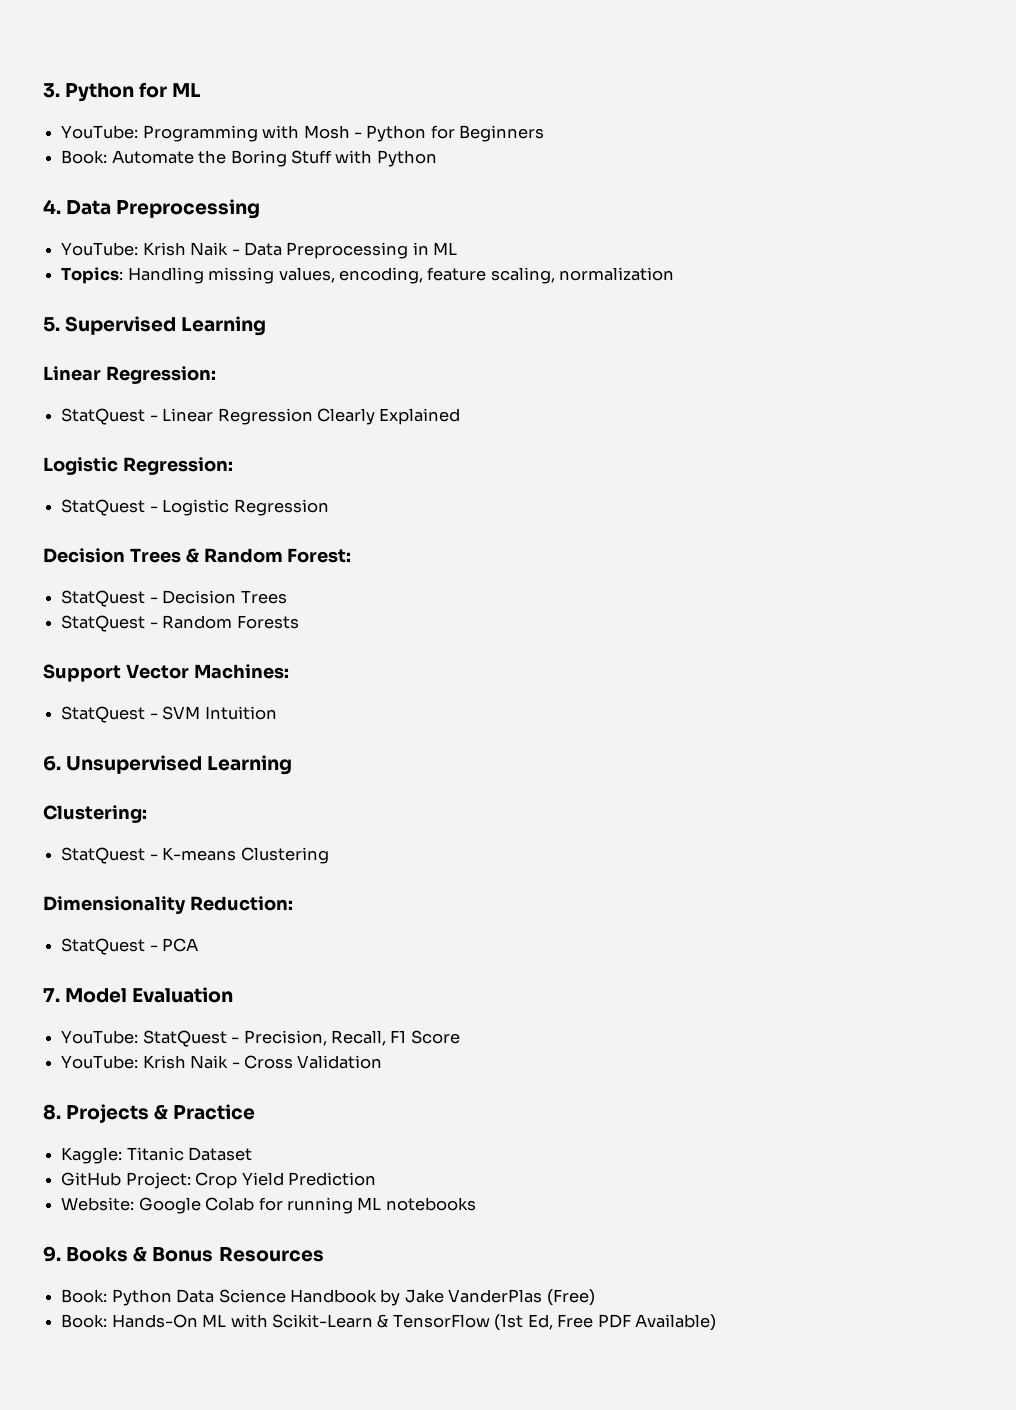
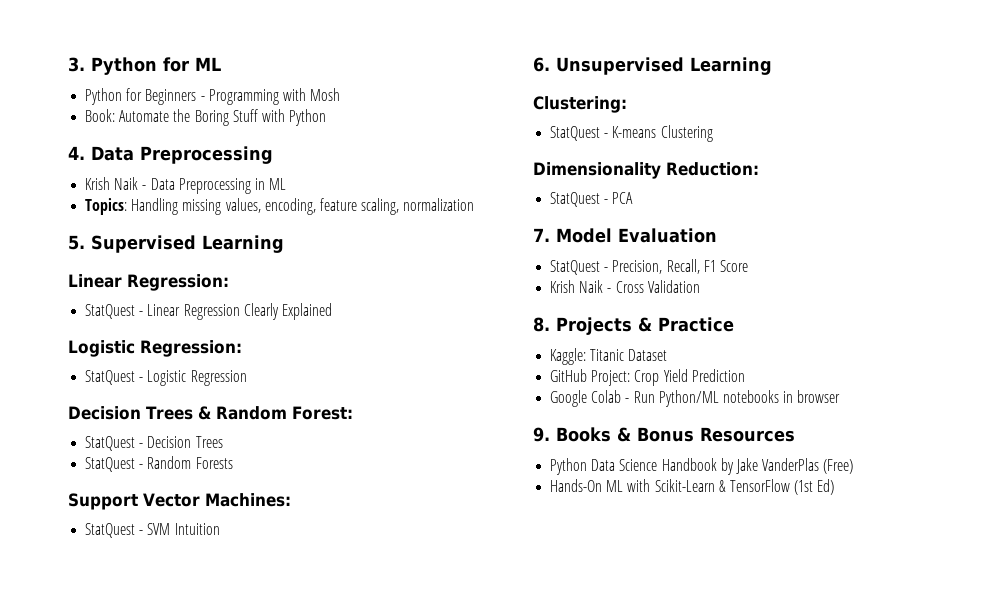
- YouTube: Programming with Mosh - Python for Beginners
+ Python for Beginners - Programming with Mosh
- YouTube: Krish Naik - Data Preprocessing in ML
+ Krish Naik - Data Preprocessing in ML
- YouTube: StatQuest - Precision, Recall, F1 Score
+ StatQuest - Precision, Recall, F1 Score
- YouTube: Krish Naik - Cross Validation
+ Krish Naik - Cross Validation
- Website: Google Colab for running ML notebooks
+ Google Colab - Run Python/ML notebooks in browser
- Book: Python Data Science Handbook by Jake VanderPlas (Free)
+ Python Data Science Handbook by Jake VanderPlas (Free)
- Book: Hands-On ML with Scikit-Learn & TensorFlow (1st Ed, Free PDF Available)
+ Hands-On ML with Scikit-Learn & TensorFlow (1st Ed)

